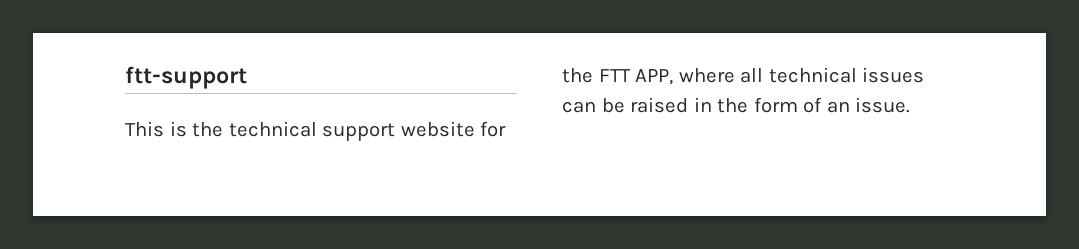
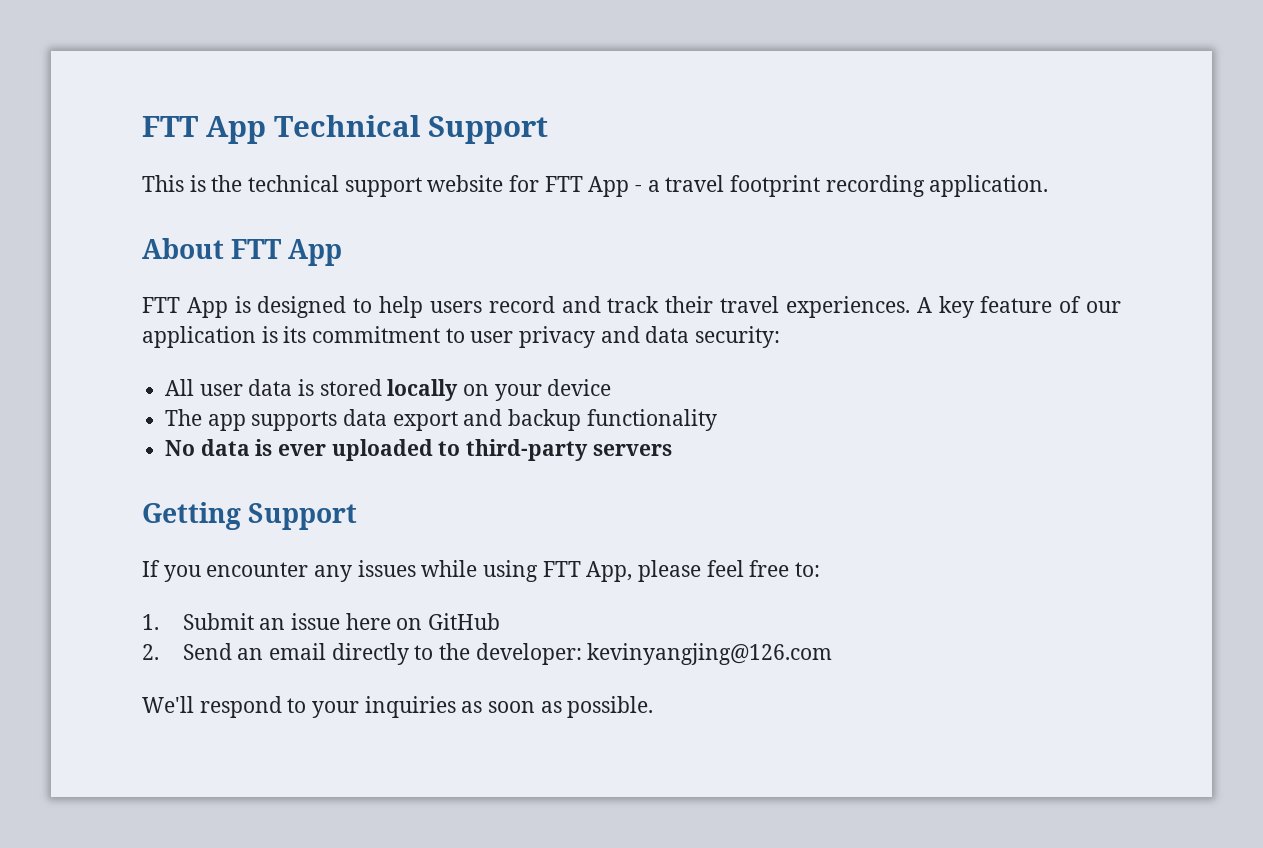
- ftt-support
+ FTT App Technical Support
- This is the technical support website for the FTT APP, where all technical issues can be raised in the form of an issue.
+ This is the technical support website for FTT App - a travel footprint recording application.
+ About FTT App
+ FTT App is designed to help users record and track their travel experiences. A key feature of our application is its commitment to user privacy and data security:
+ All user data is stored locally on your device
+ The app supports data export and backup functionality
+ No data is ever uploaded to third-party servers
+ Getting Support
+ If you encounter any issues while using FTT App, please feel free to:
+ 1. Submit an issue here on GitHub
+ 2. Send an email directly to the developer: kevinyangjing@126.com
+ We'll respond to your inquiries as soon as possible.

